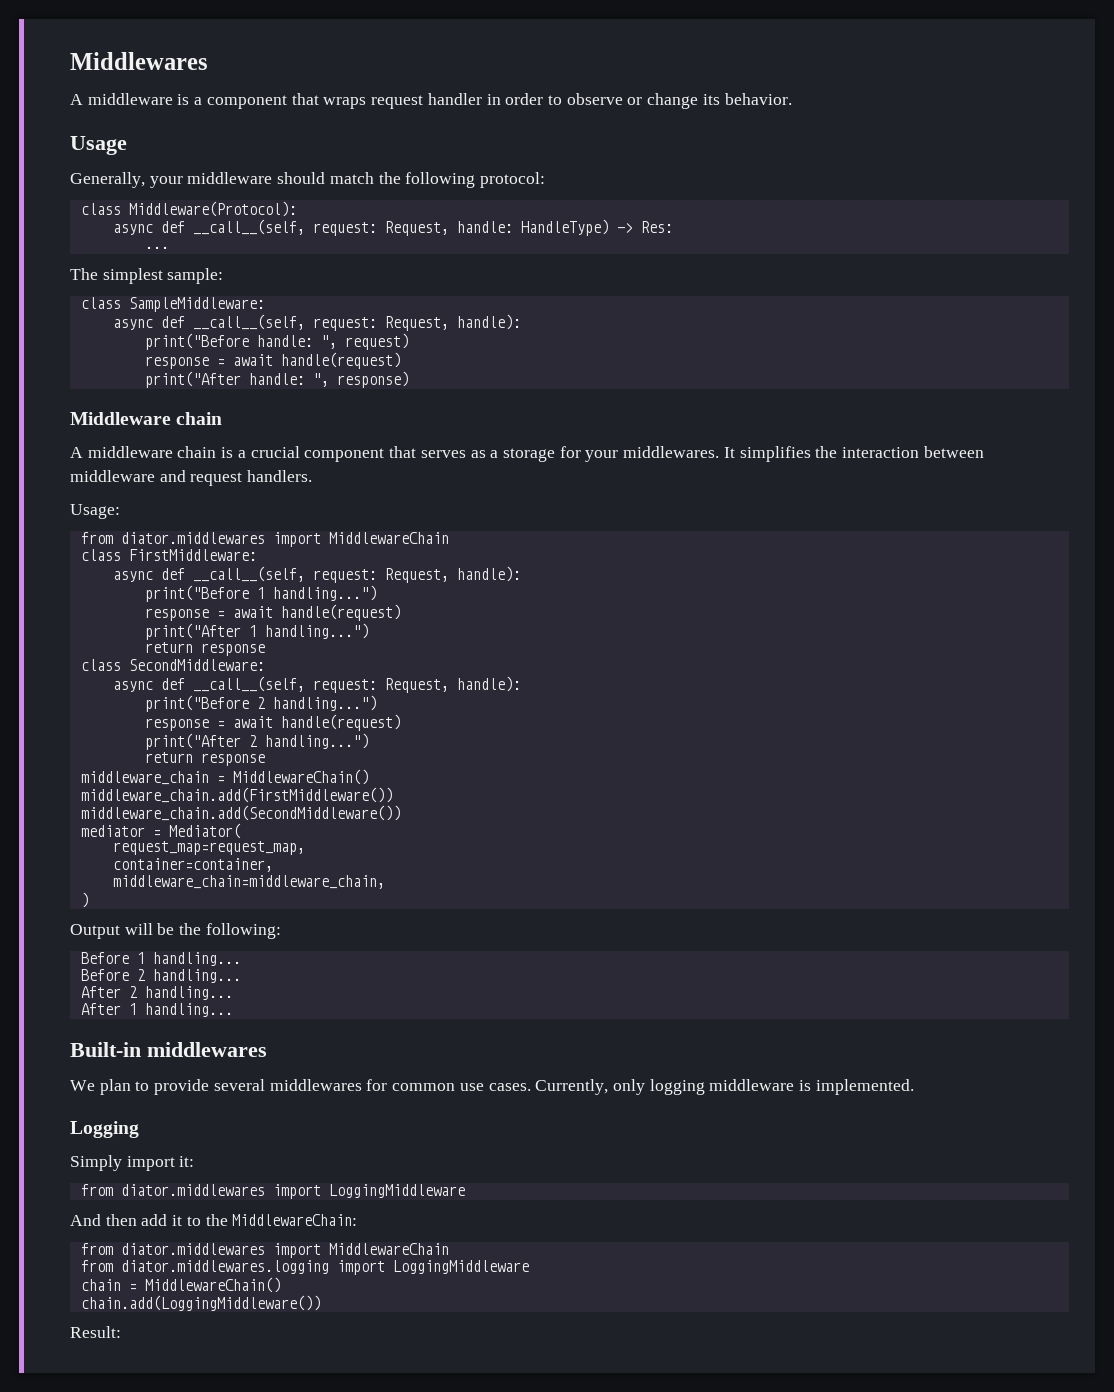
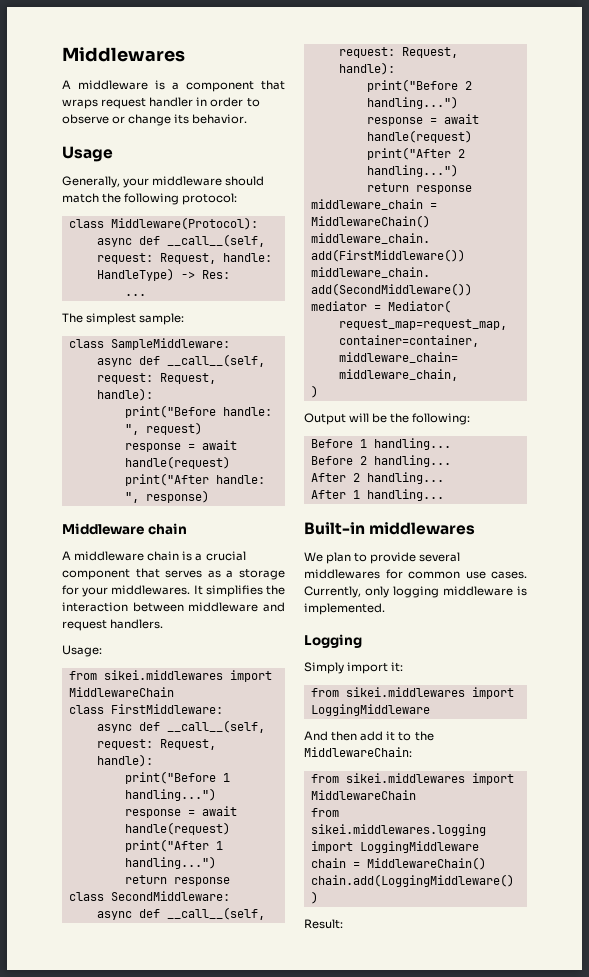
  Usage:
- from diator.middlewares import MiddlewareChain
+ from sikei.middlewares import MiddlewareChain
- from diator.middlewares import LoggingMiddleware
+ from sikei.middlewares import LoggingMiddleware
  And then add it to the MiddlewareChain:
- from diator.middlewares import MiddlewareChain
+ from sikei.middlewares import MiddlewareChain
- from diator.middlewares.logging import LoggingMiddleware
+ from sikei.middlewares.logging import LoggingMiddleware

